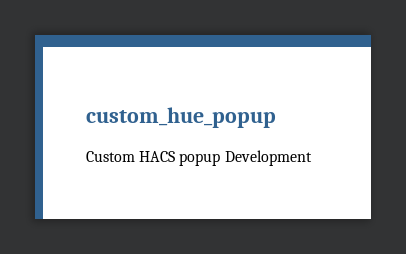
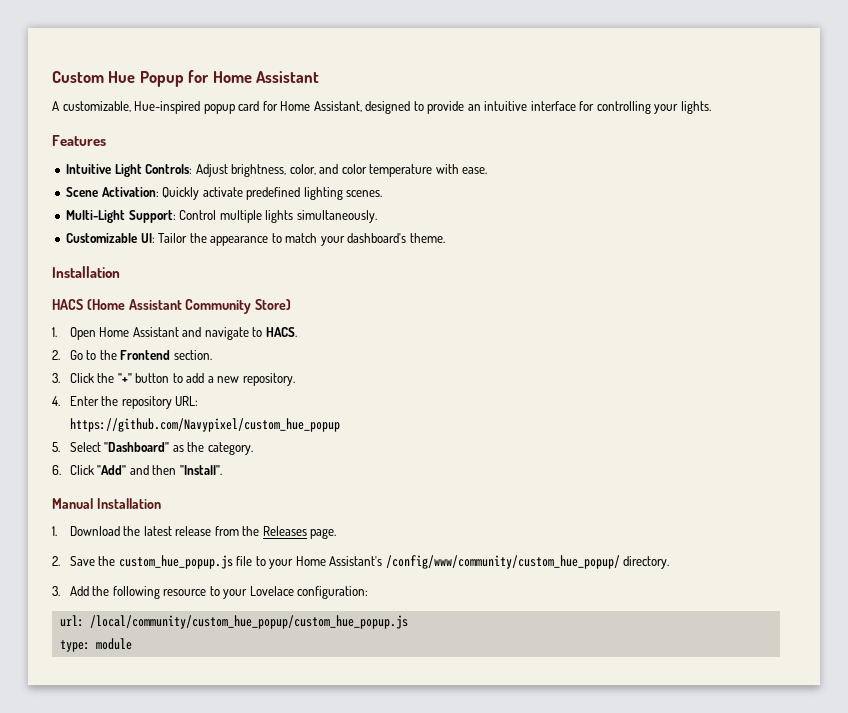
- custom_hue_popup
- Custom HACS popup Development
+ Custom Hue Popup for Home Assistant
+ A customizable, Hue-inspired popup card for Home Assistant, designed to provide an intuitive interface for controlling your lights.
+ Features
+ Intuitive Light Controls: Adjust brightness, color, and color temperature with ease.
+ Scene Activation: Quickly activate predefined lighting scenes.
+ Multi-Light Support: Control multiple lights simultaneously.
+ Customizable UI: Tailor the appearance to match your dashboard's theme.
+ Installation
+ HACS (Home Assistant Community Store)
+ 1. Open Home Assistant and navigate to HACS.
+ 2. Go to the Frontend section.
+ 3. Click the "+" button to add a new repository.
+ 4. Enter the repository URL:
+ https://github.com/Navypixel/custom_hue_popup
+ 5. Select "Dashboard" as the category.
+ 6. Click "Add" and then "Install".
+ Manual Installation
+ 1. Download the latest release from the Releases page.
+ 2. Save the custom_hue_popup.js file to your Home Assistant's /config/www/community/custom_hue_popup/ directory.
+ 3. Add the following resource to your Lovelace configuration:
+ url: /local/community/custom_hue_popup/custom_hue_popup.js
+ type: module

